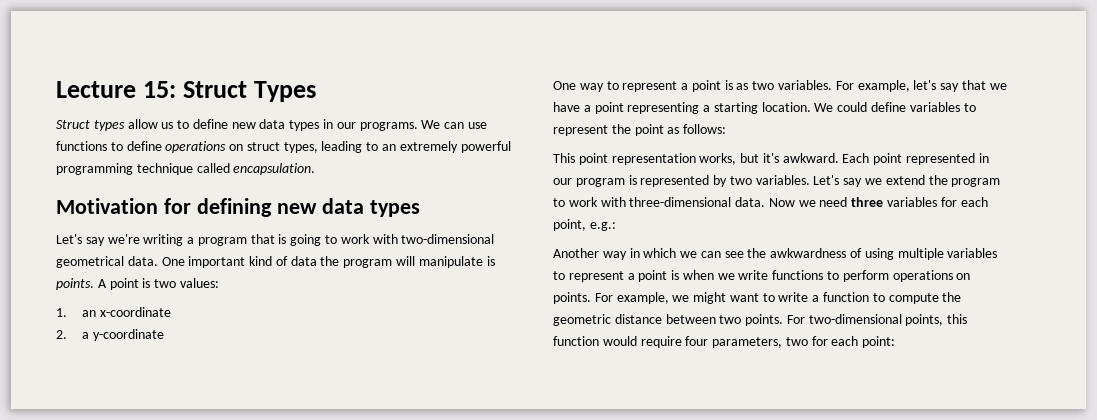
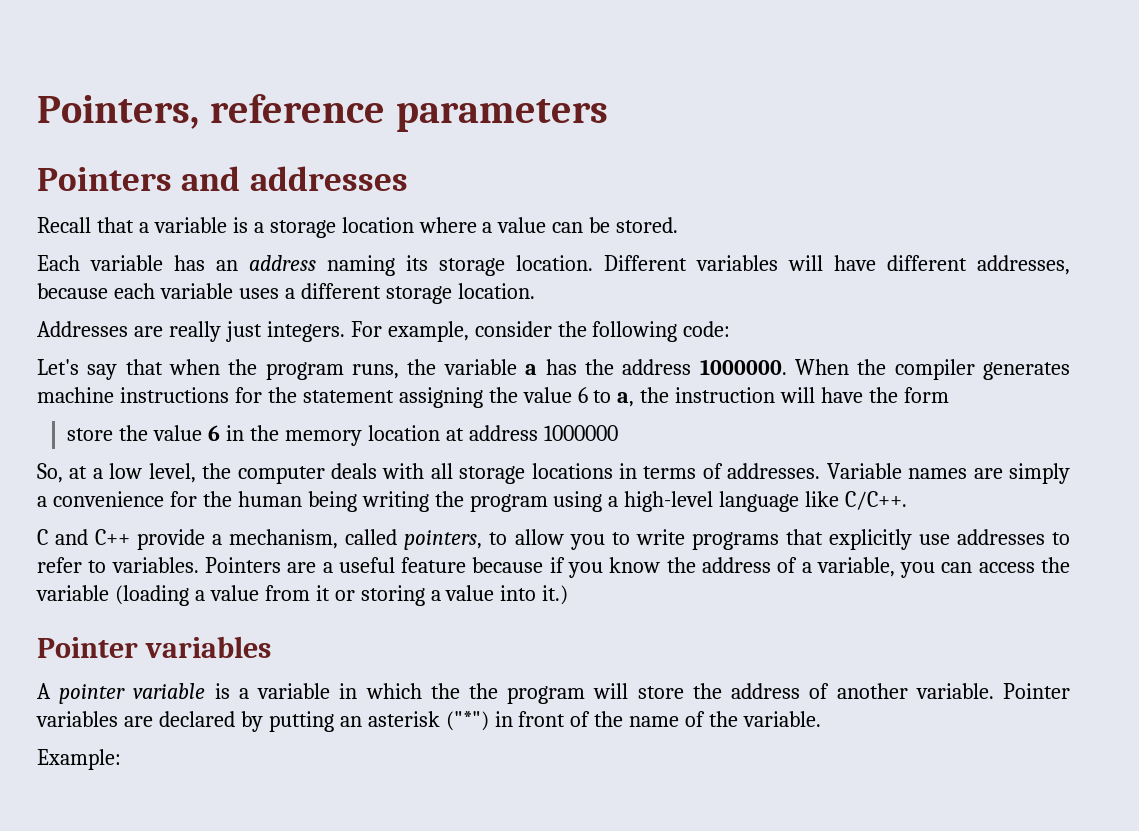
- Lecture 15: Struct Types
- Struct types allow us to define new data types in our programs. We can use functions to define operations on struct types, leading to an extremely powerful programming technique called encapsulation.
- Motivation for defining new data types
- Let's say we're writing a program that is going to work with two-dimensional geometrical data. One important kind of data the program will manipulate is points. A point is two values:
- 1. an x-coordinate
- 2. a y-coordinate
- One way to represent a point is as two variables. For example, let's say that we have a point representing a starting location. We could define variables to represent the point as follows:
- This point representation works, but it's awkward. Each point represented in our program is represented by two variables. Let's say we extend the program to work with three-dimensional data. Now we need three variables for each point, e.g.:
- Another way in which we can see the awkwardness of using multiple variables to represent a point is when we write functions to perform operations on points. For example, we might want to write a function to compute the geometric distance between two points. For two-dimensional points, this function would require four parameters, two for each point:
+ Pointers, reference parameters
+ Pointers and addresses
+ Recall that a variable is a storage location where a value can be stored.
+ Each variable has an address naming its storage location. Different variables will have different addresses, because each variable uses a different storage location.
+ Addresses are really just integers. For example, consider the following code:
+ Let's say that when the program runs, the variable a has the address 1000000. When the compiler generates machine instructions for the statement assigning the value 6 to a, the instruction will have the form
+ store the value 6 in the memory location at address 1000000
+ So, at a low level, the computer deals with all storage locations in terms of addresses. Variable names are simply a convenience for the human being writing the program using a high-level language like C/C++.
+ C and C++ provide a mechanism, called pointers, to allow you to write programs that explicitly use addresses to refer to variables. Pointers are a useful feature because if you know the address of a variable, you can access the variable (loading a value from it or storing a value into it.)
+ Pointer variables
+ A pointer variable is a variable in which the the program will store the address of another variable. Pointer variables are declared by putting an asterisk ("*") in front of the name of the variable.
+ Example:

